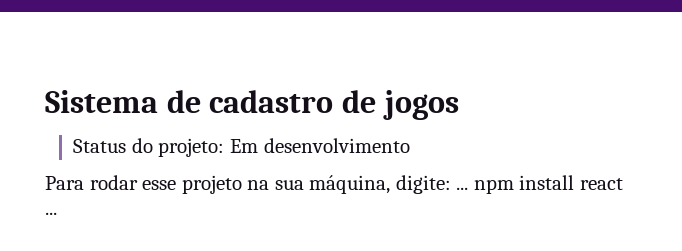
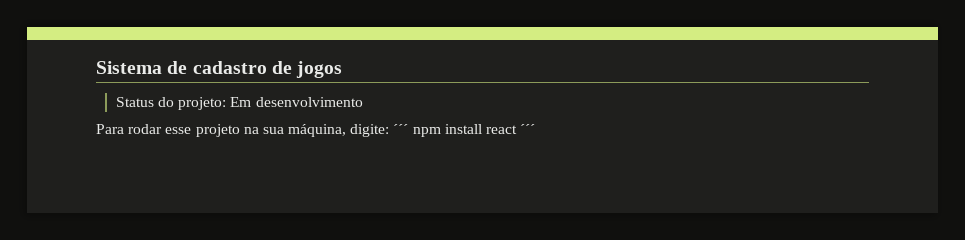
- Para rodar esse projeto na sua máquina, digite: ... npm install react ...
+ Para rodar esse projeto na sua máquina, digite: ´´´ npm install react ´´´

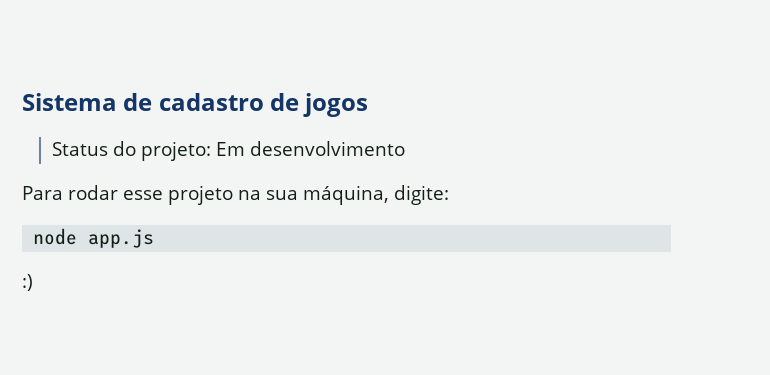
- Para rodar esse projeto na sua máquina, digite: ´´´ npm install react ´´´
+ Para rodar esse projeto na sua máquina, digite:
+ node app.js
+ :)

